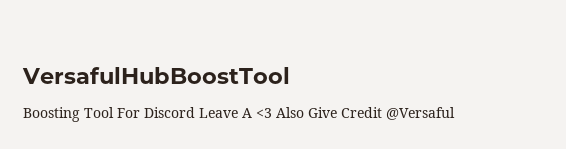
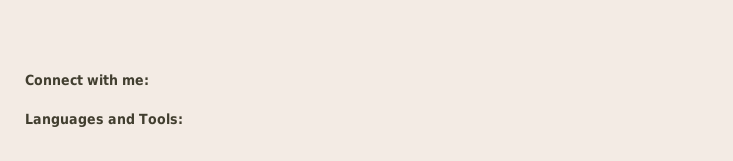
- VersafulHubBoostTool
- Boosting Tool For Discord Leave A <3 Also Give Credit @Versaful
+ Connect with me:
+ Languages and Tools:

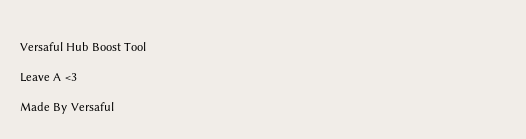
- Connect with me:
- Languages and Tools:
+ Versaful Hub Boost Tool
+ Leave A <3
+ Made By Versaful

